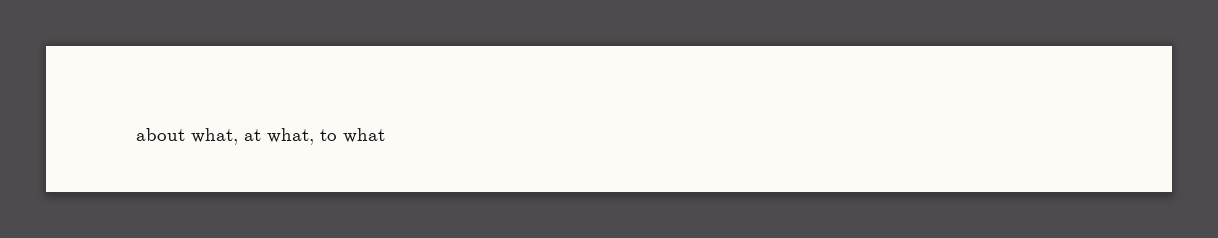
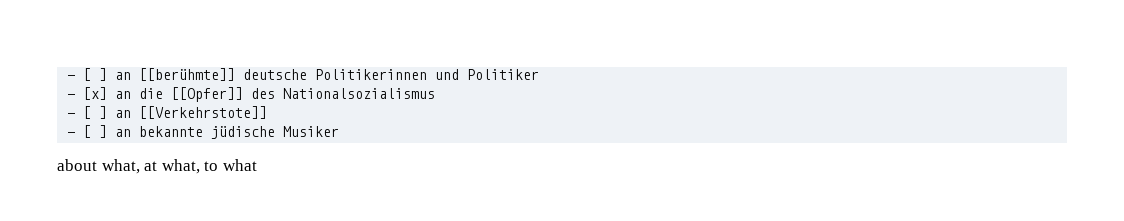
+ - [ ] an [[berühmte]] deutsche Politikerinnen und Politiker
+ - [x] an die [[Opfer]] des Nationalsozialismus
+ - [ ] an [[Verkehrstote]]
+ - [ ] an bekannte jüdische Musiker

